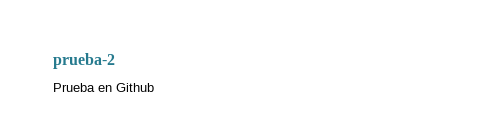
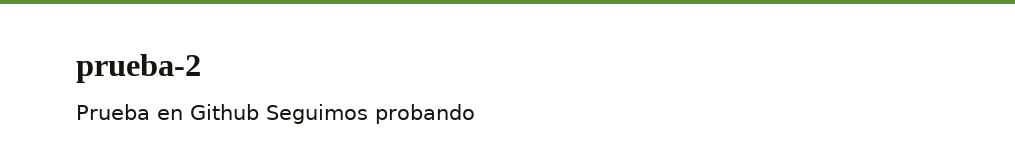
- Prueba en Github
+ Prueba en Github Seguimos probando

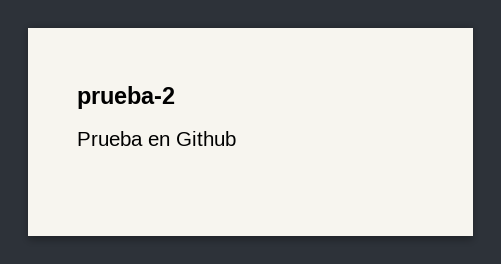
- Prueba en Github Seguimos probando
+ Prueba en Github

